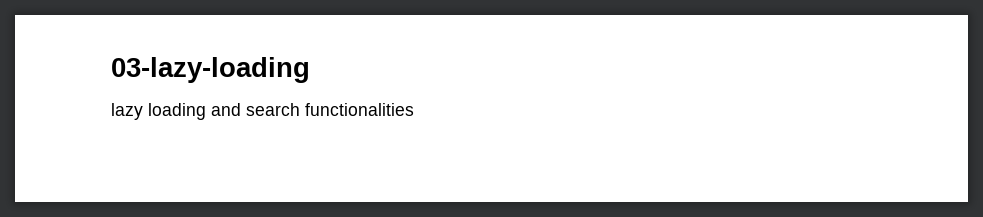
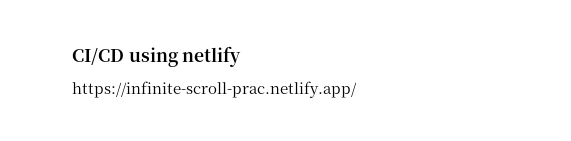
- 03-lazy-loading
- lazy loading and search functionalities
+ CI/CD using netlify
+ https://infinite-scroll-prac.netlify.app/

